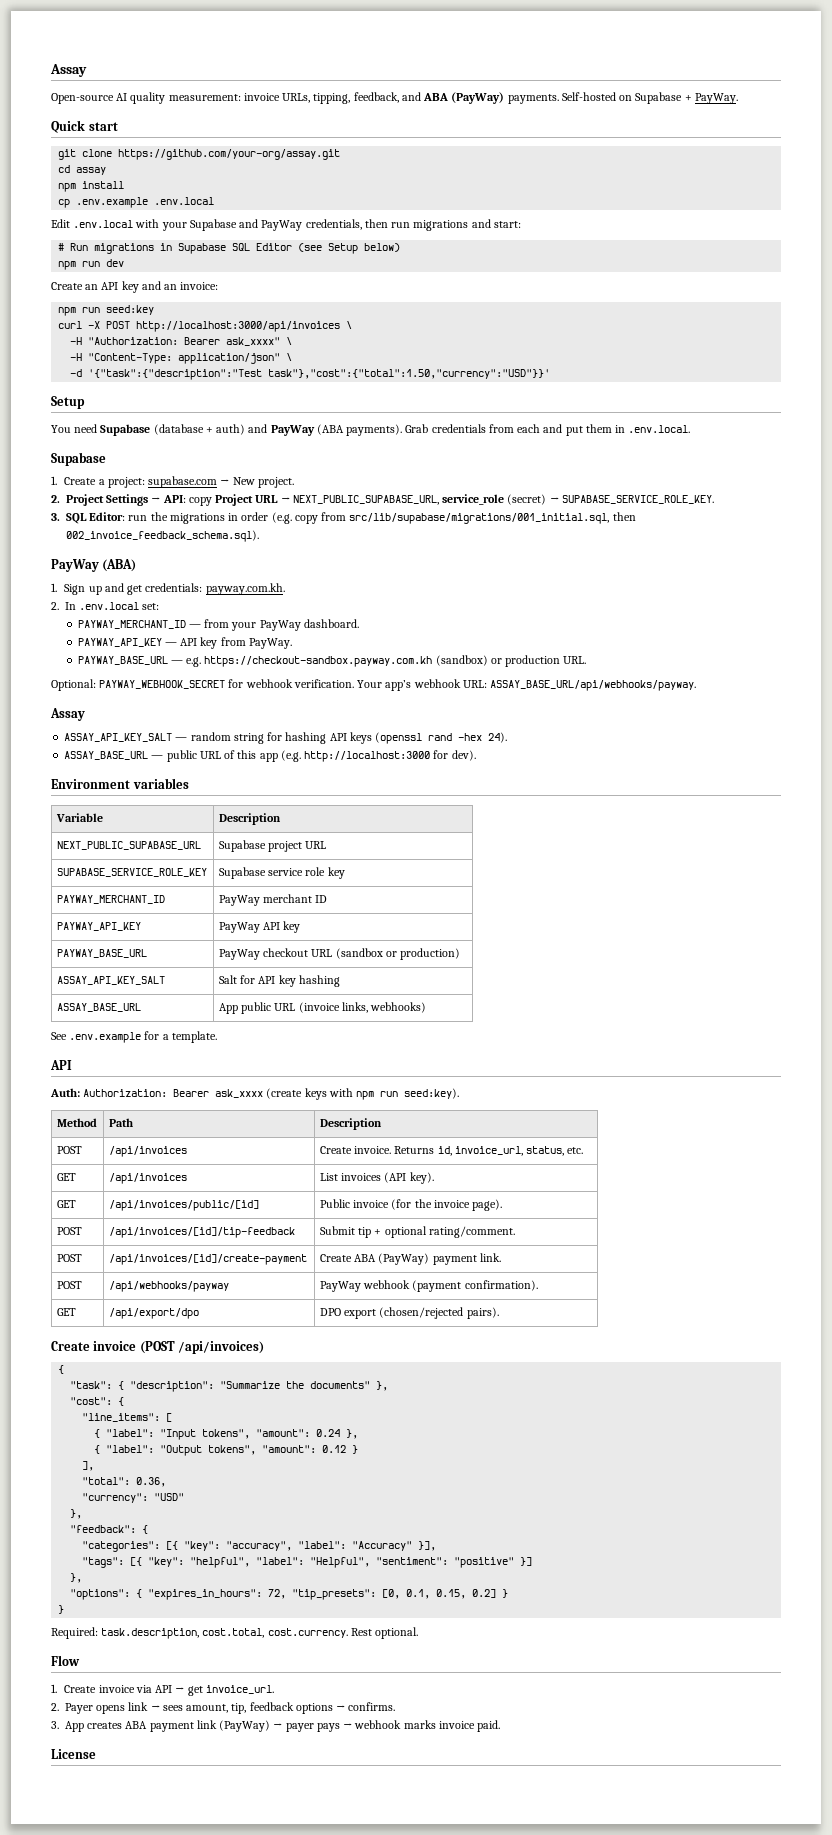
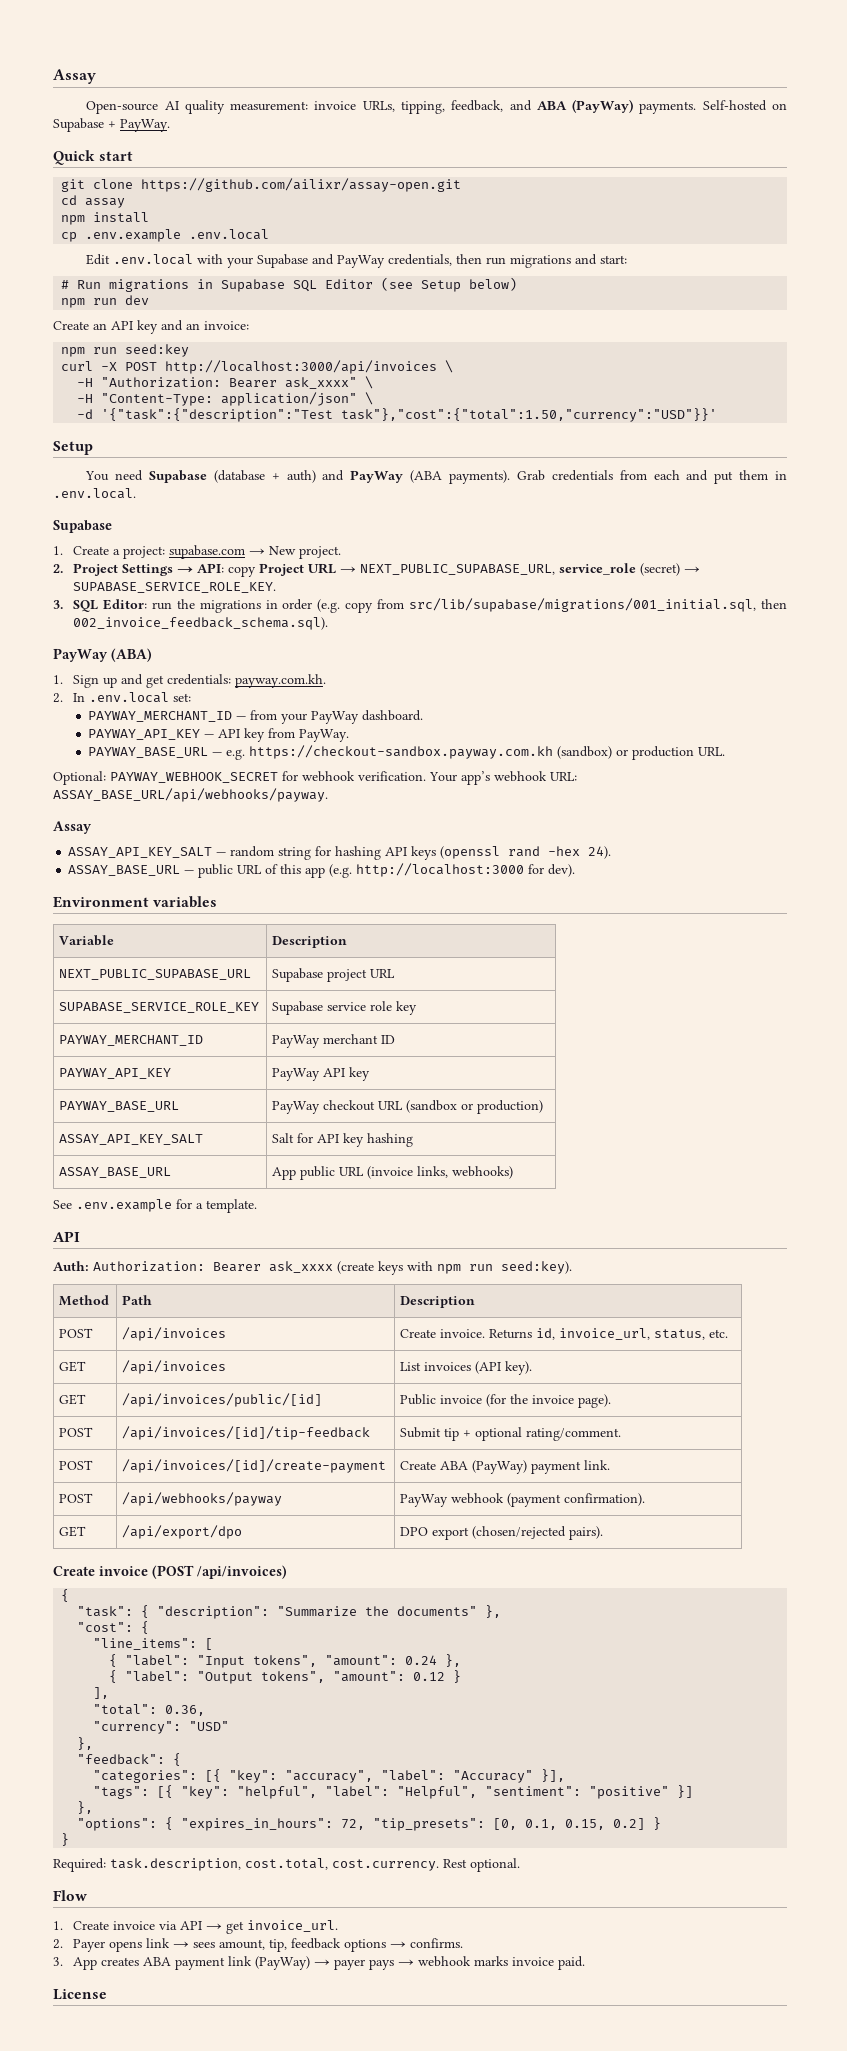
- git clone https://github.com/your-org/assay.git
+ git clone https://github.com/ailixr/assay-open.git

